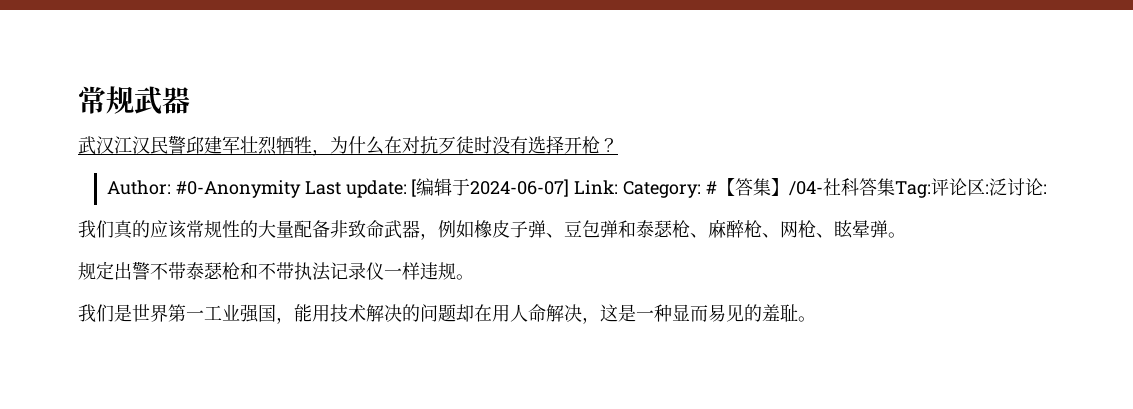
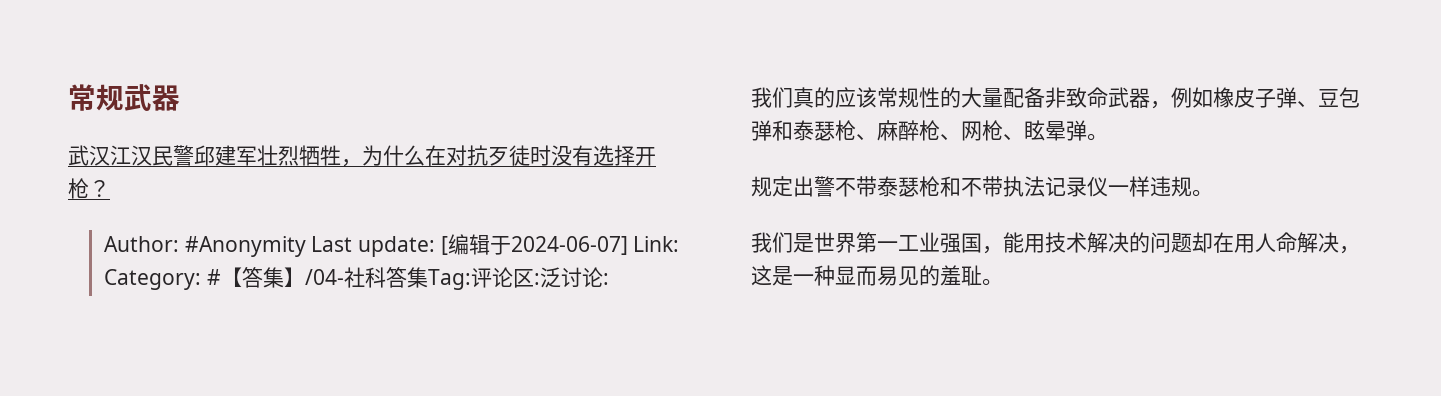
- Author: #0-Anonymity Last update: [编辑于2024-06-07] Link: Category: #【答集】/04-社科答集Tag:评论区:泛讨论:
+ Author: #Anonymity Last update: [编辑于2024-06-07] Link: Category: #【答集】/04-社科答集Tag:评论区:泛讨论:

